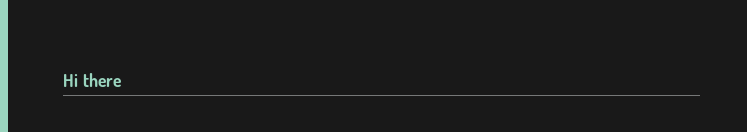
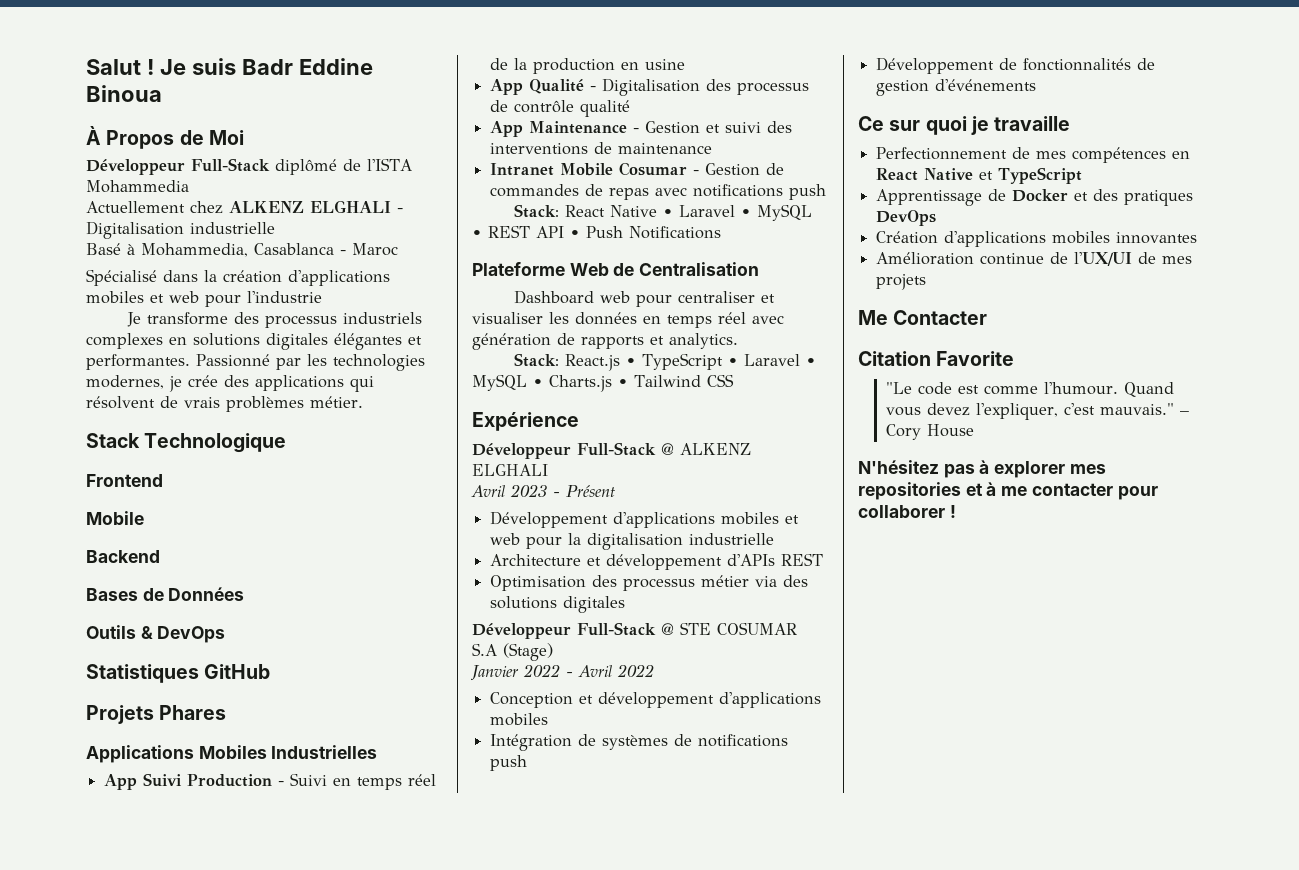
- Hi there
+ Salut ! Je suis Badr Eddine Binoua
+ À Propos de Moi
+ Développeur Full-Stack diplômé de l'ISTA Mohammedia
+ Actuellement chez ALKENZ ELGHALI - Digitalisation industrielle
+ Basé à Mohammedia, Casablanca - Maroc
+ Spécialisé dans la création d'applications mobiles et web pour l'industrie
+ Je transforme des processus industriels complexes en solutions digitales élégantes et performantes. Passionné par les technologies modernes, je crée des applications qui résolvent de vrais problèmes métier.
+ Stack Technologique
+ Frontend
+ Mobile
+ Backend
+ Bases de Données
+ Outils & DevOps
+ Statistiques GitHub
+ Projets Phares
+ Applications Mobiles Industrielles
+ App Suivi Production - Suivi en temps réel de la production en usine
+ App Qualité - Digitalisation des processus de contrôle qualité
+ App Maintenance - Gestion et suivi des interventions de maintenance
+ Intranet Mobile Cosumar - Gestion de commandes de repas avec notifications push
+ Stack: React Native • Laravel • MySQL • REST API • Push Notifications
+ Plateforme Web de Centralisation
+ Dashboard web pour centraliser et visualiser les données en temps réel avec génération de rapports et analytics.
+ Stack: React.js • TypeScript • Laravel • MySQL • Charts.js • Tailwind CSS
+ Expérience
+ Développeur Full-Stack @ ALKENZ ELGHALI
+ Avril 2023 - Présent
+ Développement d'applications mobiles et web pour la digitalisation industrielle
+ Architecture et développement d'APIs REST
+ Optimisation des processus métier via des solutions digitales
+ Développeur Full-Stack @ STE COSUMAR S.A (Stage)
+ Janvier 2022 - Avril 2022
+ Conception et développement d'applications mobiles
+ Intégration de systèmes de notifications push
+ Développement de fonctionnalités de gestion d'événements
+ Ce sur quoi je travaille
+ Perfectionnement de mes compétences en React Native et TypeScript
+ Apprentissage de Docker et des pratiques DevOps
+ Création d'applications mobiles innovantes
+ Amélioration continue de l'UX/UI de mes projets
+ Me Contacter
+ Citation Favorite
+ "Le code est comme l'humour. Quand vous devez l'expliquer, c'est mauvais." – Cory House
+ N'hésitez pas à explorer mes repositories et à me contacter pour collaborer !

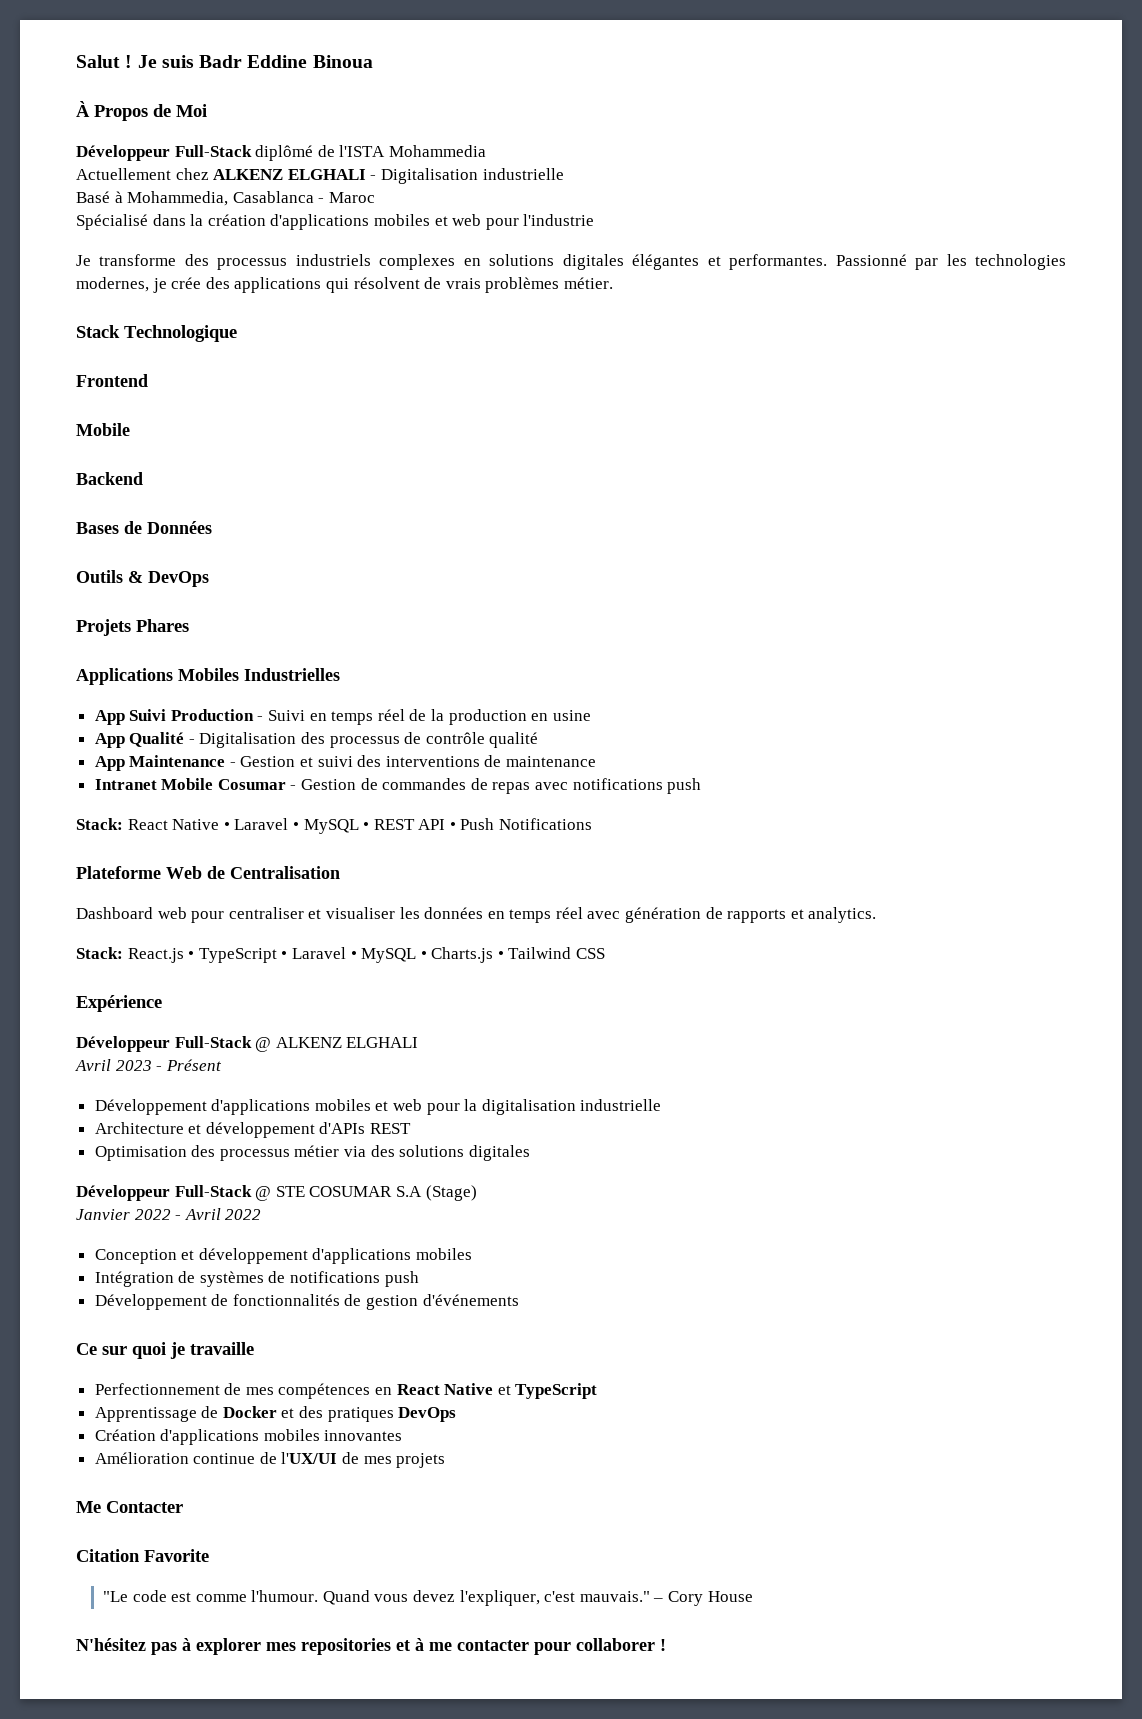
- Statistiques GitHub

